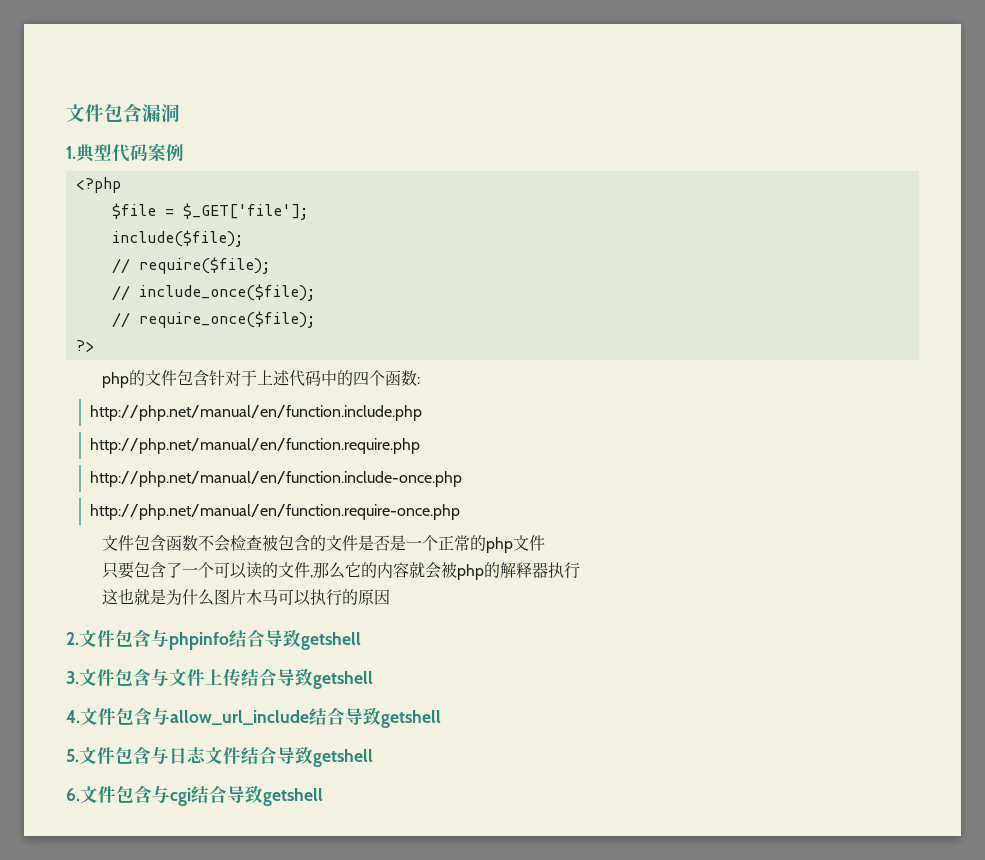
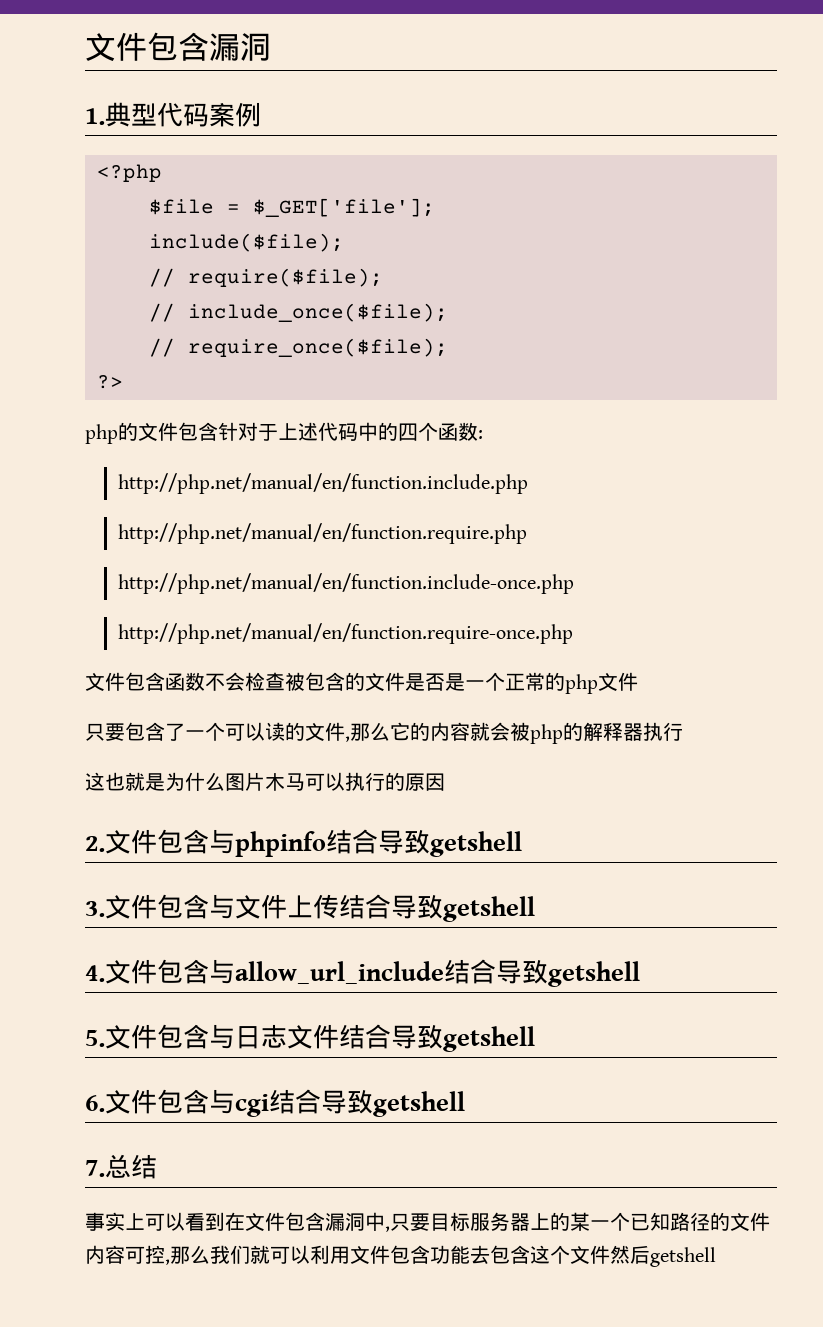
+ 7.总结
+ 事实上可以看到在文件包含漏洞中,只要目标服务器上的某一个已知路径的文件内容可控,那么我们就可以利用文件包含功能去包含这个文件然后getshell

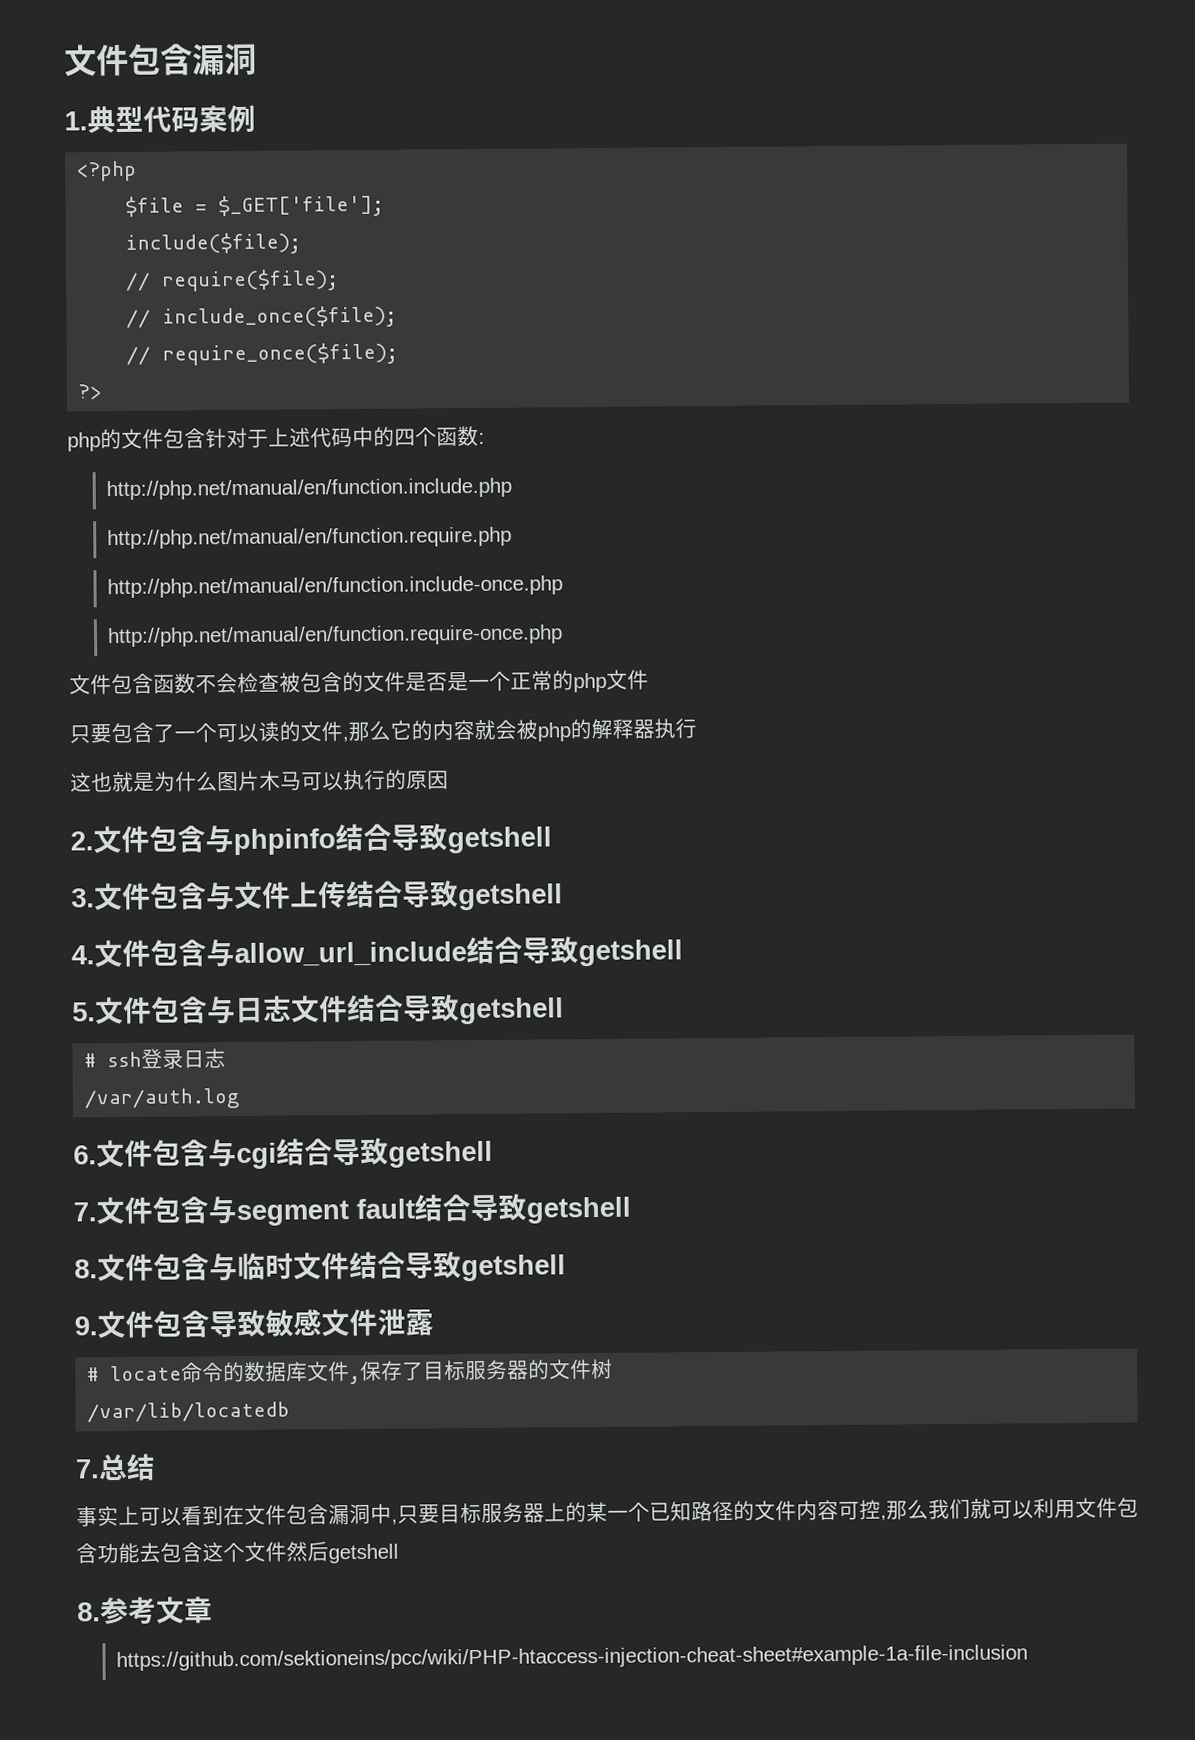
+ # ssh登录日志
+ /var/auth.log
+ 7.文件包含与segment fault结合导致getshell
+ 8.文件包含与临时文件结合导致getshell
+ 9.文件包含导致敏感文件泄露
+ # locate命令的数据库文件,保存了目标服务器的文件树
+ /var/lib/locatedb
+ 8.参考文章
+ https://github.com/sektioneins/pcc/wiki/PHP-htaccess-injection-cheat-sheet#example-1a-file-inclusion

